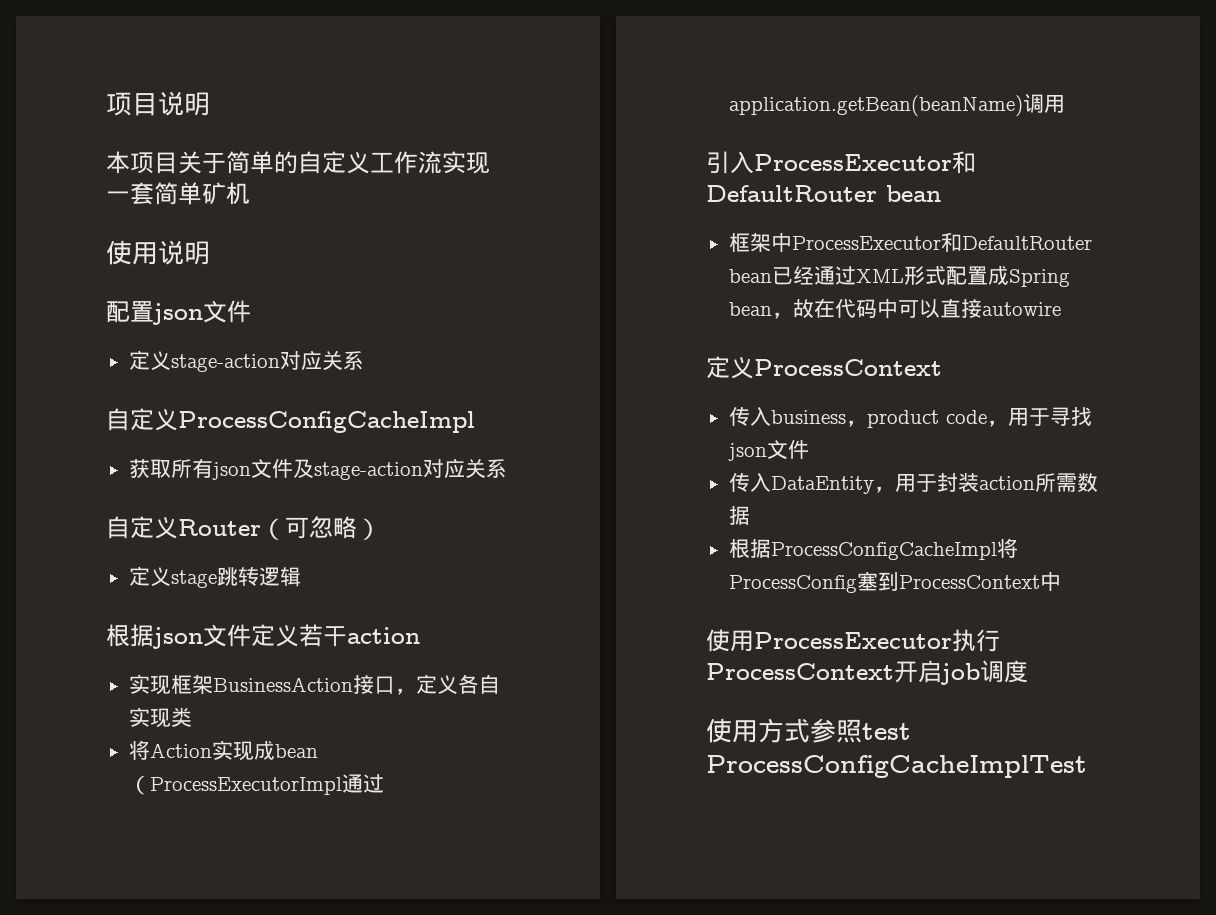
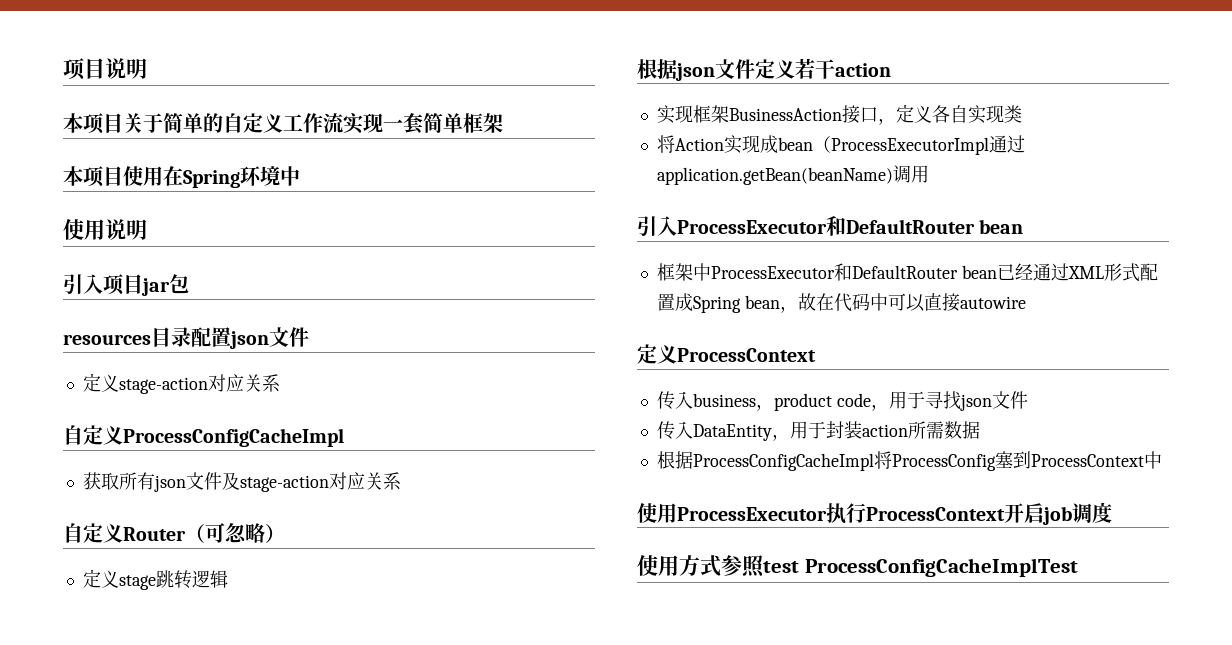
- 本项目关于简单的自定义工作流实现一套简单矿机
+ 本项目关于简单的自定义工作流实现一套简单框架
+ 本项目使用在Spring环境中
  使用说明
- 配置json文件
+ 引入项目jar包
+ resources目录配置json文件

